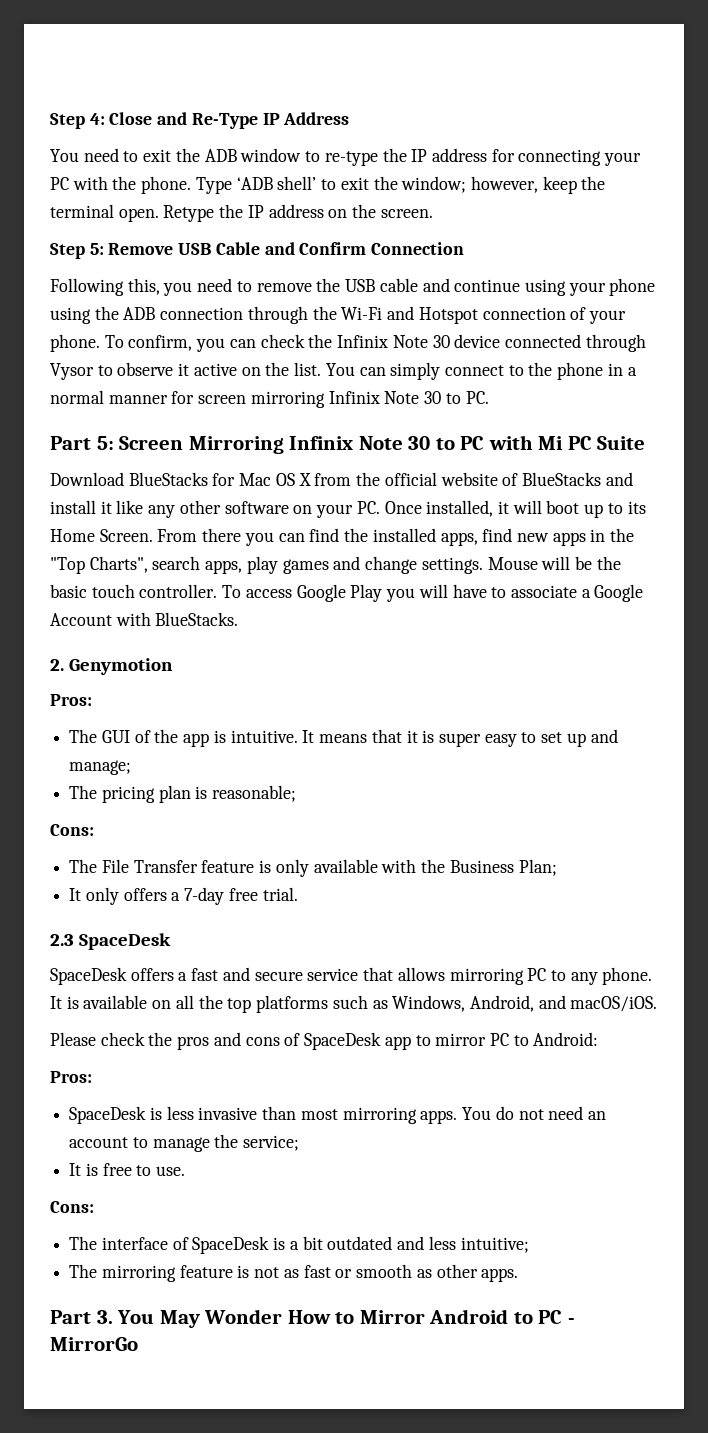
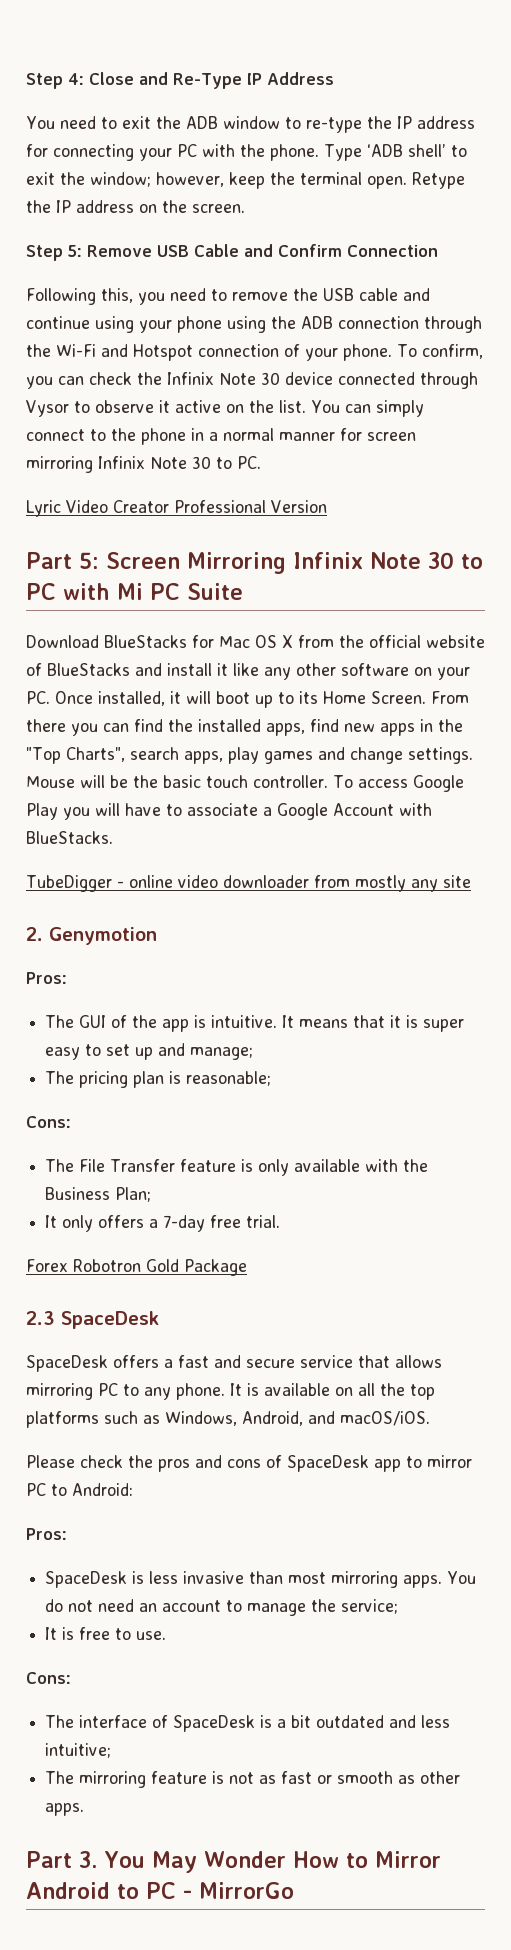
+ Lyric Video Creator Professional Version
+ TubeDigger - online video downloader from mostly any site
+ Forex Robotron Gold Package

